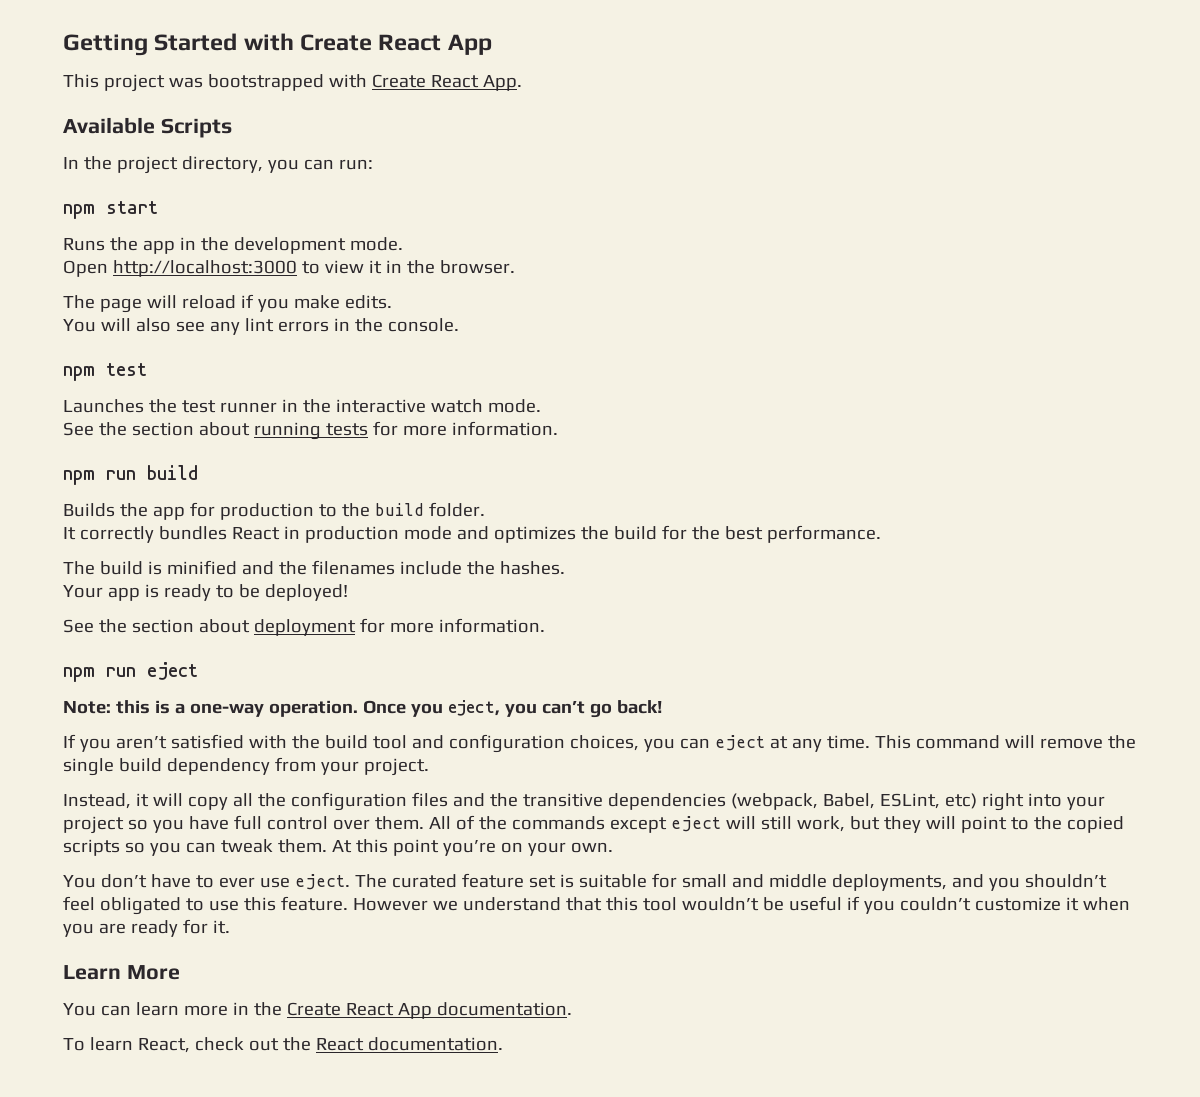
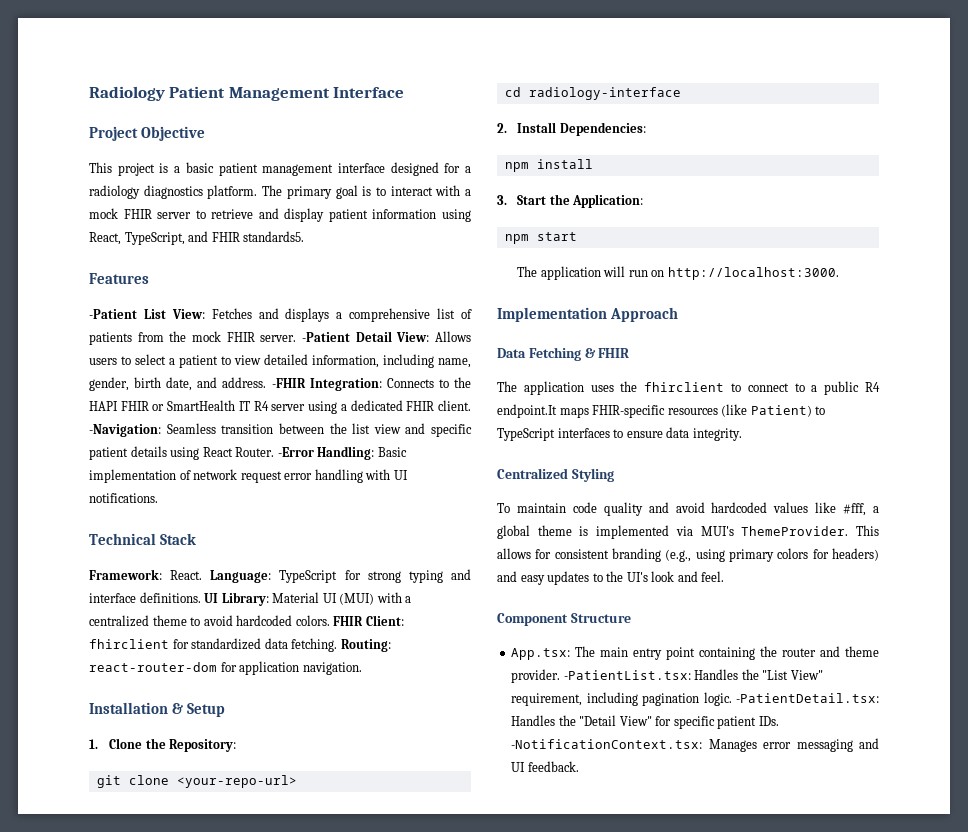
- Getting Started with Create React App
- This project was bootstrapped with Create React App.
- Available Scripts
- In the project directory, you can run:
+ Radiology Patient Management Interface
+ Project Objective
+ This project is a basic patient management interface designed for a radiology diagnostics platform. The primary goal is to interact with a mock FHIR server to retrieve and display patient information using React, TypeScript, and FHIR standards5.
+ Features
+ -Patient List View: Fetches and displays a comprehensive list of patients from the mock FHIR server. -Patient Detail View: Allows users to select a patient to view detailed information, including name, gender, birth date, and address. -FHIR Integration: Connects to the HAPI FHIR or SmartHealth IT R4 server using a dedicated FHIR client. -Navigation: Seamless transition between the list view and specific patient details using React Router. -Error Handling: Basic implementation of network request error handling with UI notifications.
+ Technical Stack
+ Framework: React. Language: TypeScript for strong typing and interface definitions. UI Library: Material UI (MUI) with a centralized theme to avoid hardcoded colors. FHIR Client: fhirclient for standardized data fetching. Routing: react-router-dom for application navigation.
+ Installation & Setup
+ 1. Clone the Repository:
+ git clone <your-repo-url>
+ cd radiology-interface
+ 2. Install Dependencies:
+ npm install
+ 3. Start the Application:
  npm start
- Runs the app in the development mode.
- Open http://localhost:3000 to view it in the browser.
- The page will reload if you make edits.
- You will also see any lint errors in the console.
- npm test
- Launches the test runner in the interactive watch mode.
- See the section about running tests for more information.
- npm run build
- Builds the app for production to the build folder.
- It correctly bundles React in production mode and optimizes the build for the best performance.
- The build is minified and the filenames include the hashes.
- Your app is ready to be deployed!
- See the section about deployment for more information.
- npm run eject
- Note: this is a one-way operation. Once you eject, you can’t go back!
- If you aren’t satisfied with the build tool and configuration choices, you can eject at any time. This command will remove the single build dependency from your project.
- Instead, it will copy all the configuration files and the transitive dependencies (webpack, Babel, ESLint, etc) right into your project so you have full control over them. All of the commands except eject will still work, but they will point to the copied scripts so you can tweak them. At this point you’re on your own.
- You don’t have to ever use eject. The curated feature set is suitable for small and middle deployments, and you shouldn’t feel obligated to use this feature. However we understand that this tool wouldn’t be useful if you couldn’t customize it when you are ready for it.
- Learn More
- You can learn more in the Create React App documentation.
- To learn React, check out the React documentation.
+ The application will run on http://localhost:3000.
+ Implementation Approach
+ Data Fetching & FHIR
+ The application uses the fhirclient to connect to a public R4 endpoint.It maps FHIR-specific resources (like Patient) to TypeScript interfaces to ensure data integrity.
+ Centralized Styling
+ To maintain code quality and avoid hardcoded values like #fff, a global theme is implemented via MUI's ThemeProvider. This allows for consistent branding (e.g., using primary colors for headers) and easy updates to the UI's look and feel.
+ Component Structure
+ App.tsx: The main entry point containing the router and theme provider. -PatientList.tsx: Handles the "List View" requirement, including pagination logic. -PatientDetail.tsx: Handles the "Detail View" for specific patient IDs. -NotificationContext.tsx: Manages error messaging and UI feedback.

